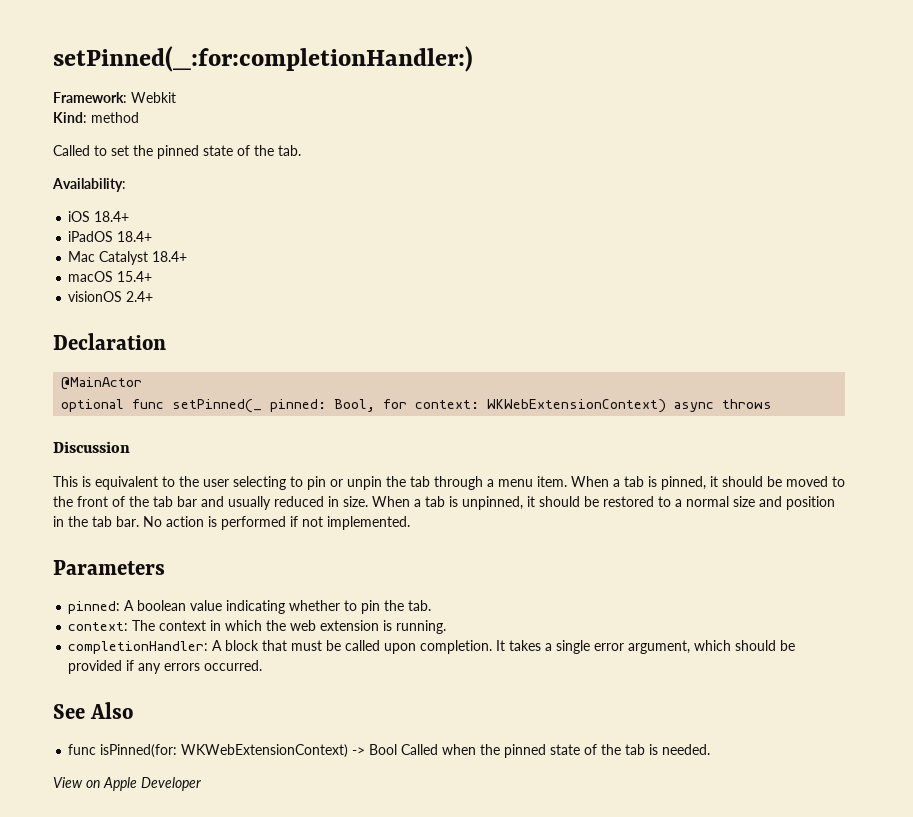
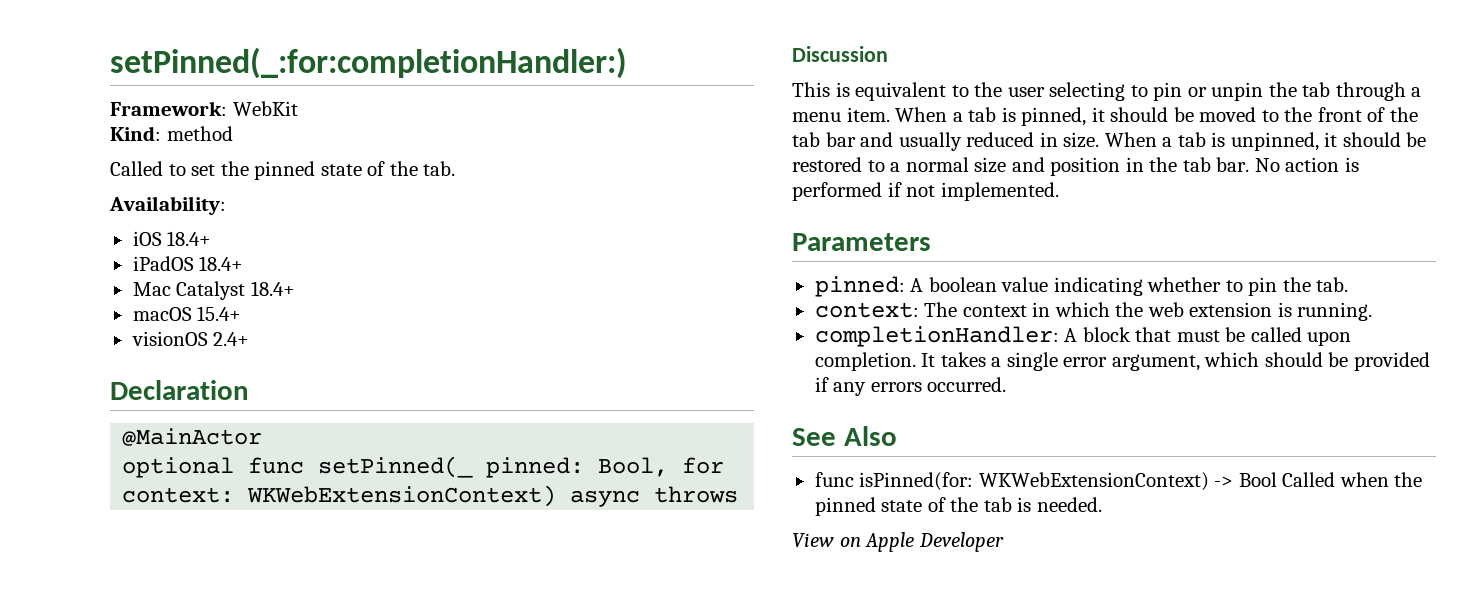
- Framework: Webkit
+ Framework: WebKit

